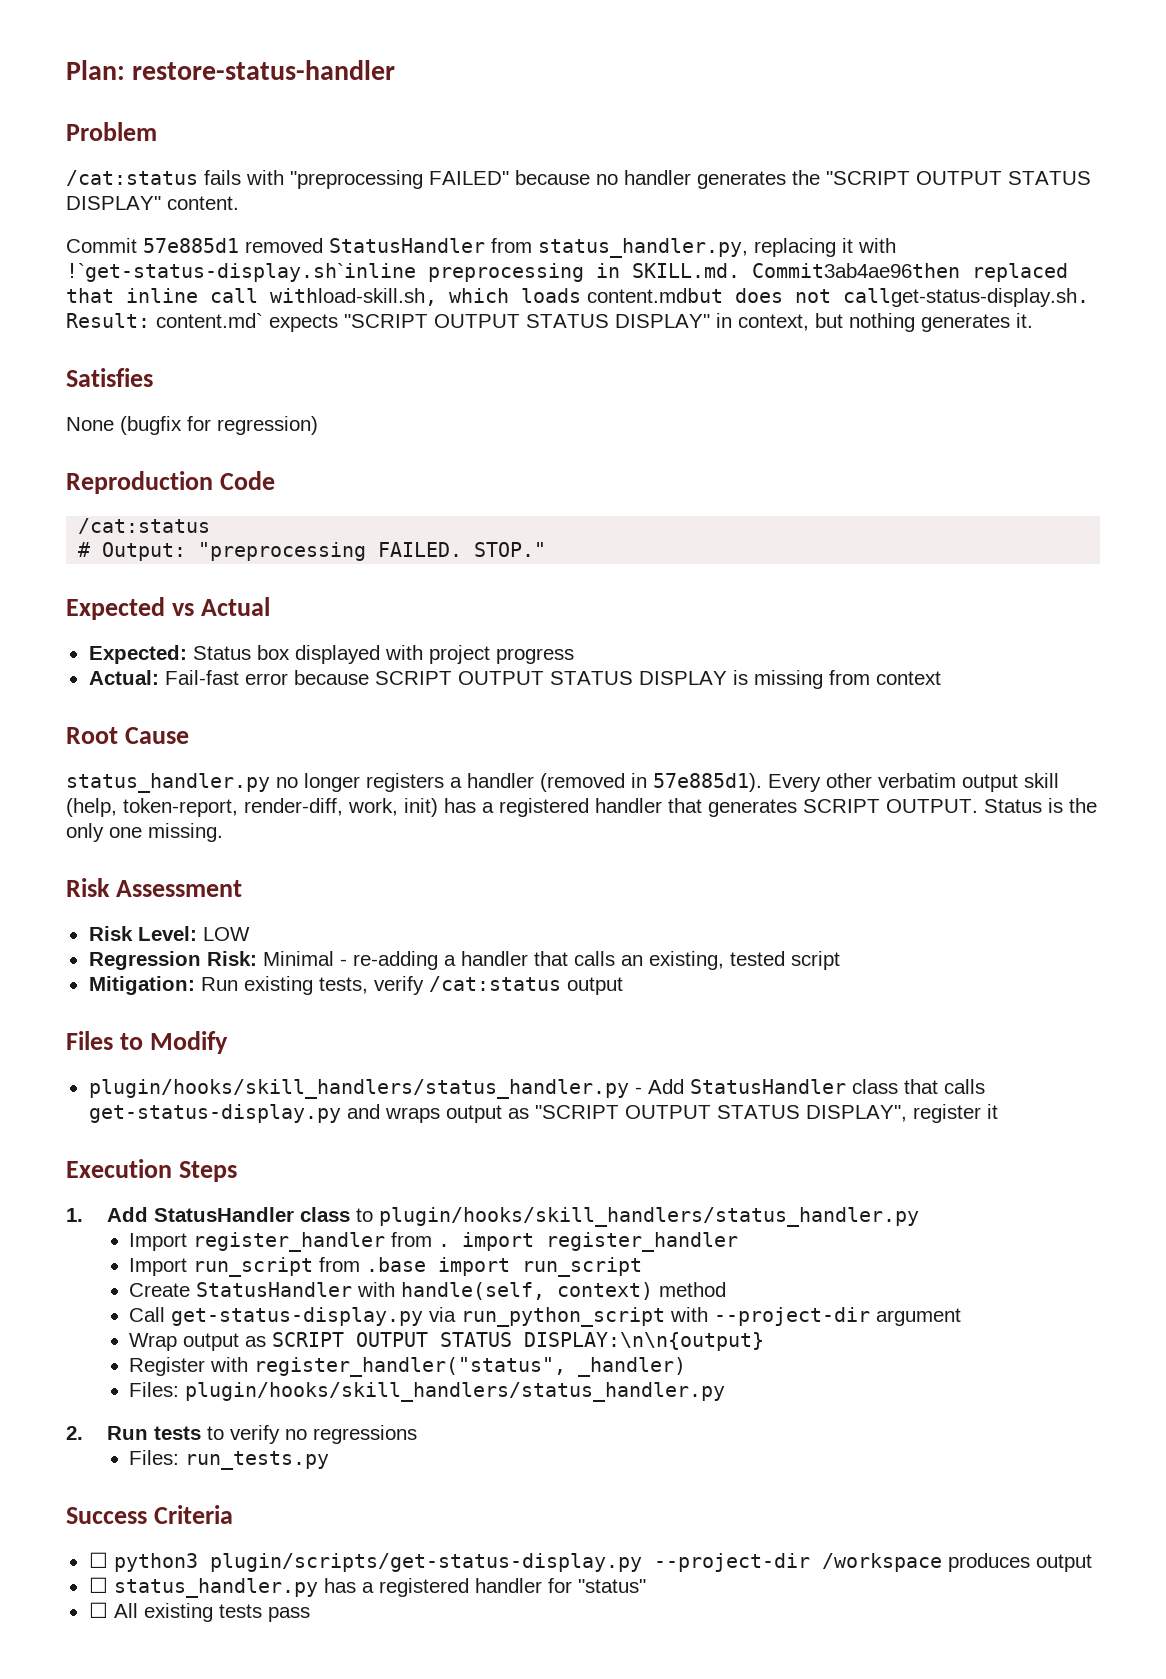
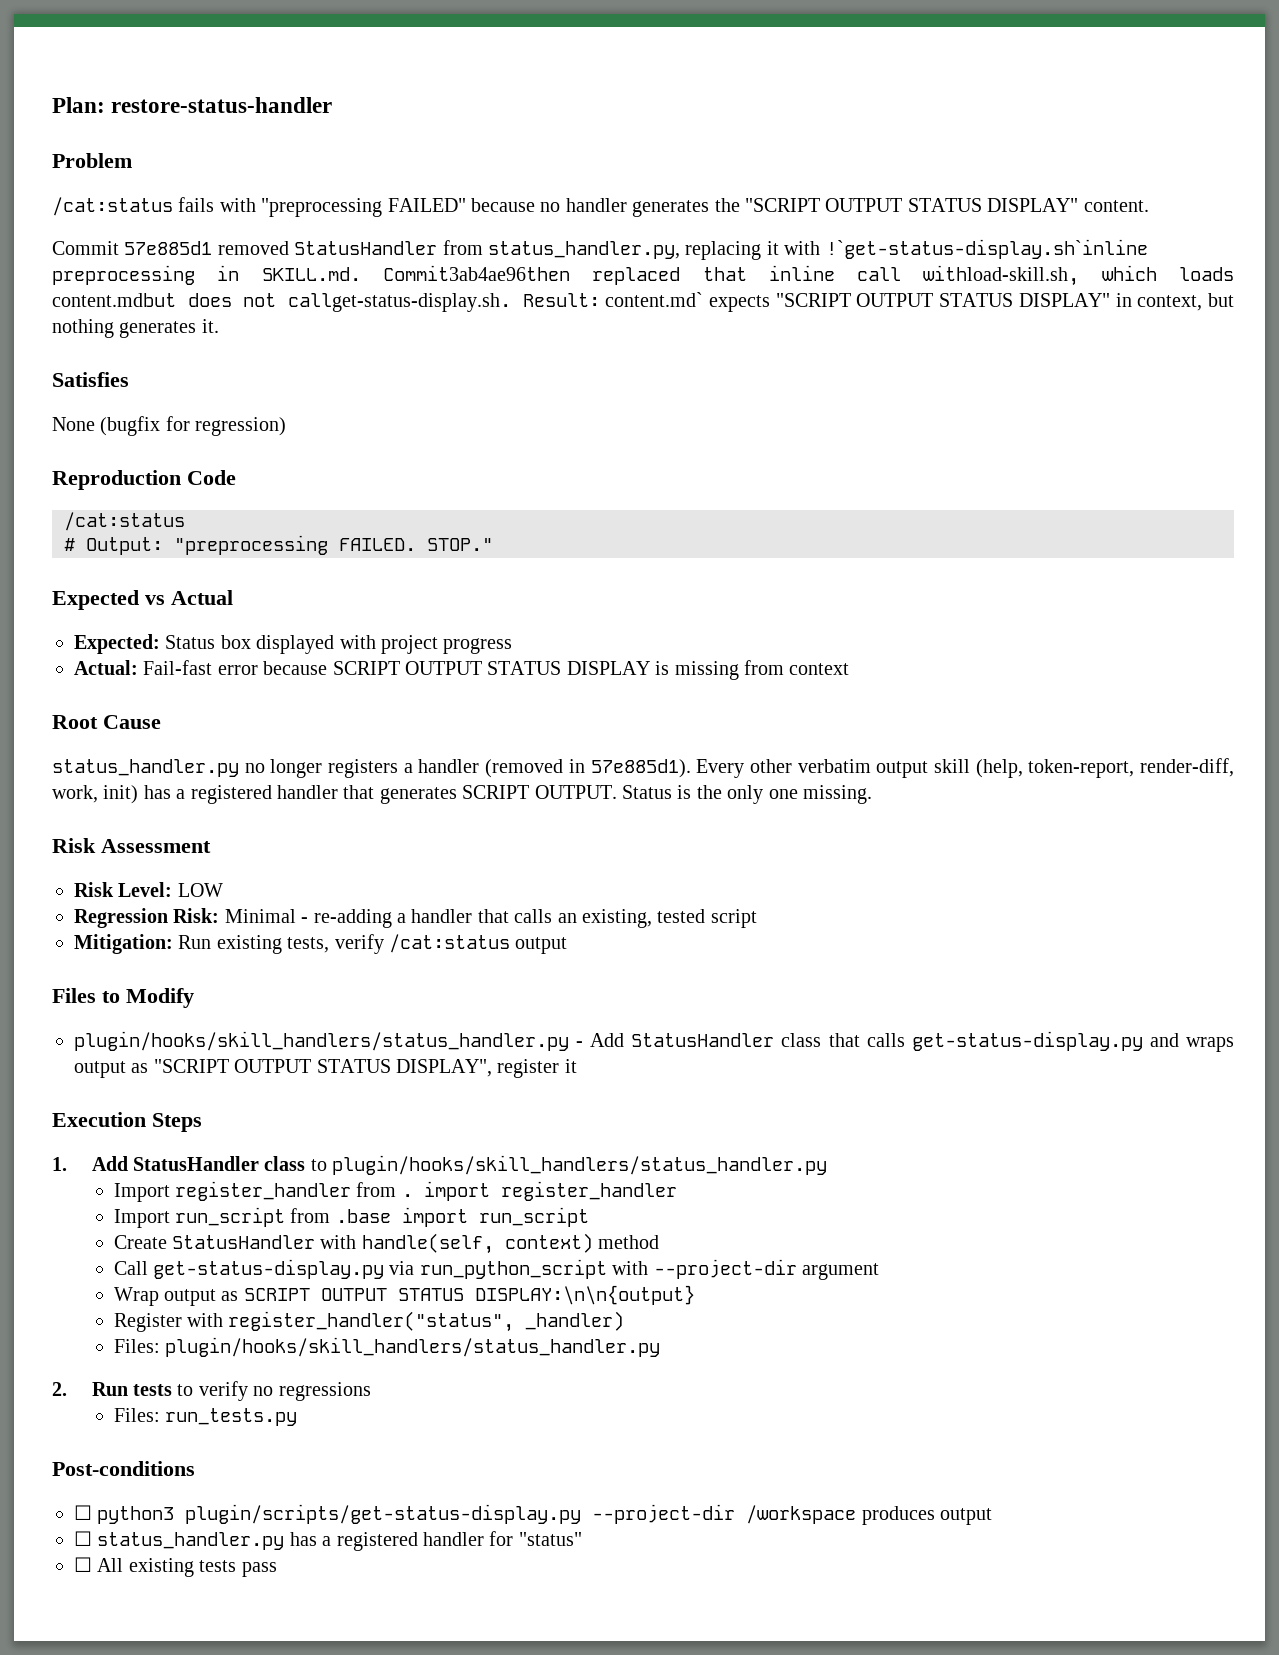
- Success Criteria
+ Post-conditions

